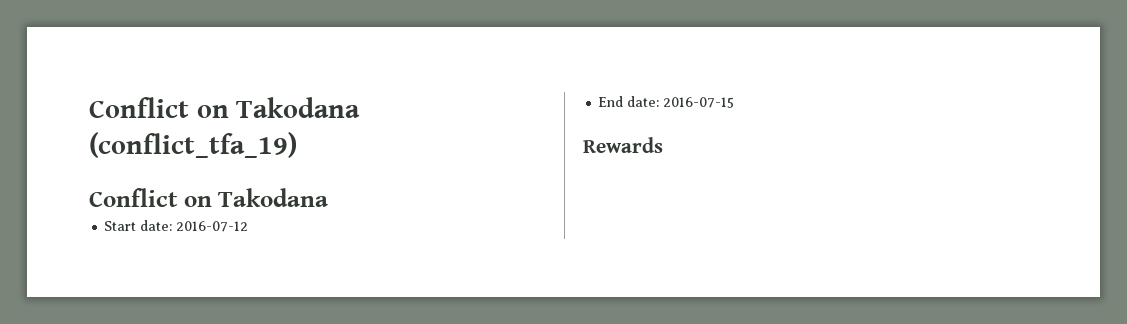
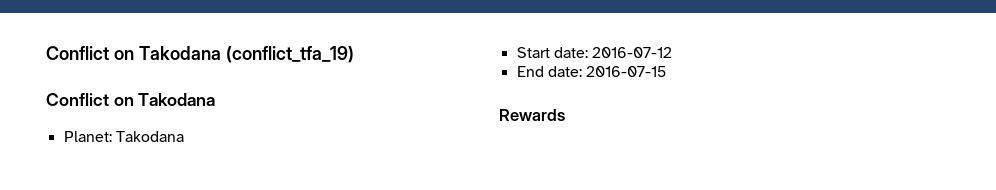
+ Planet: Takodana

